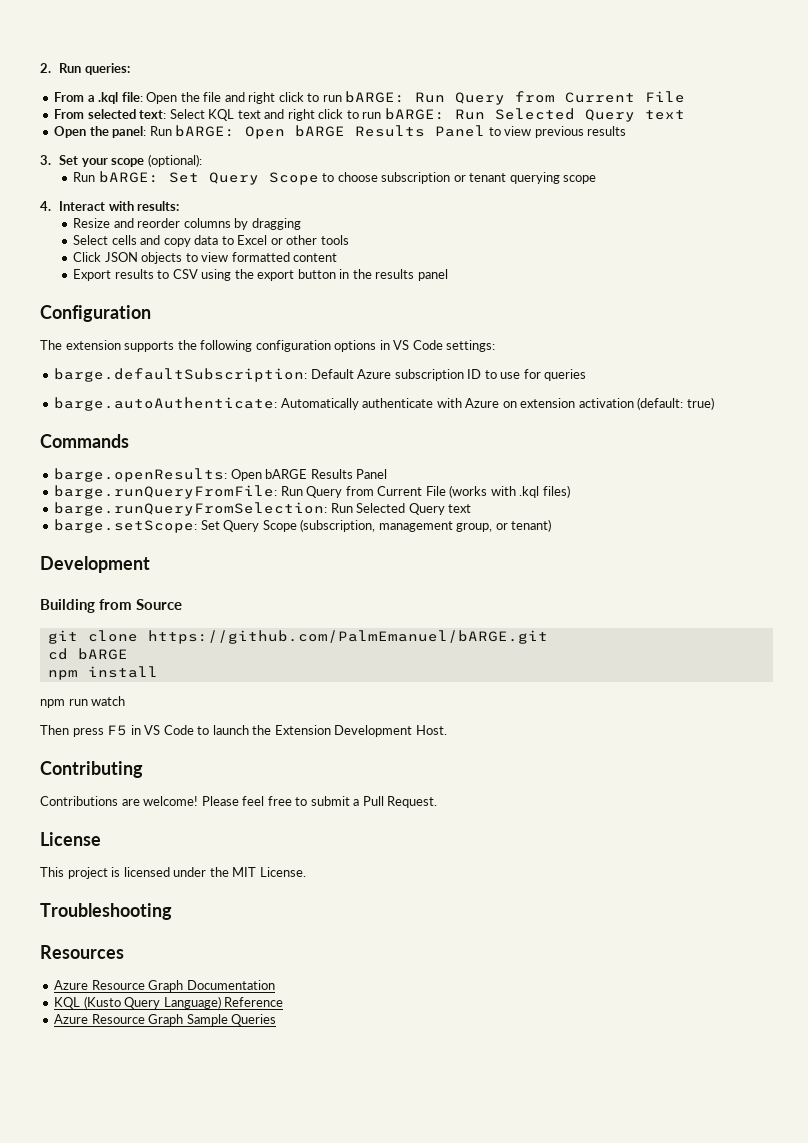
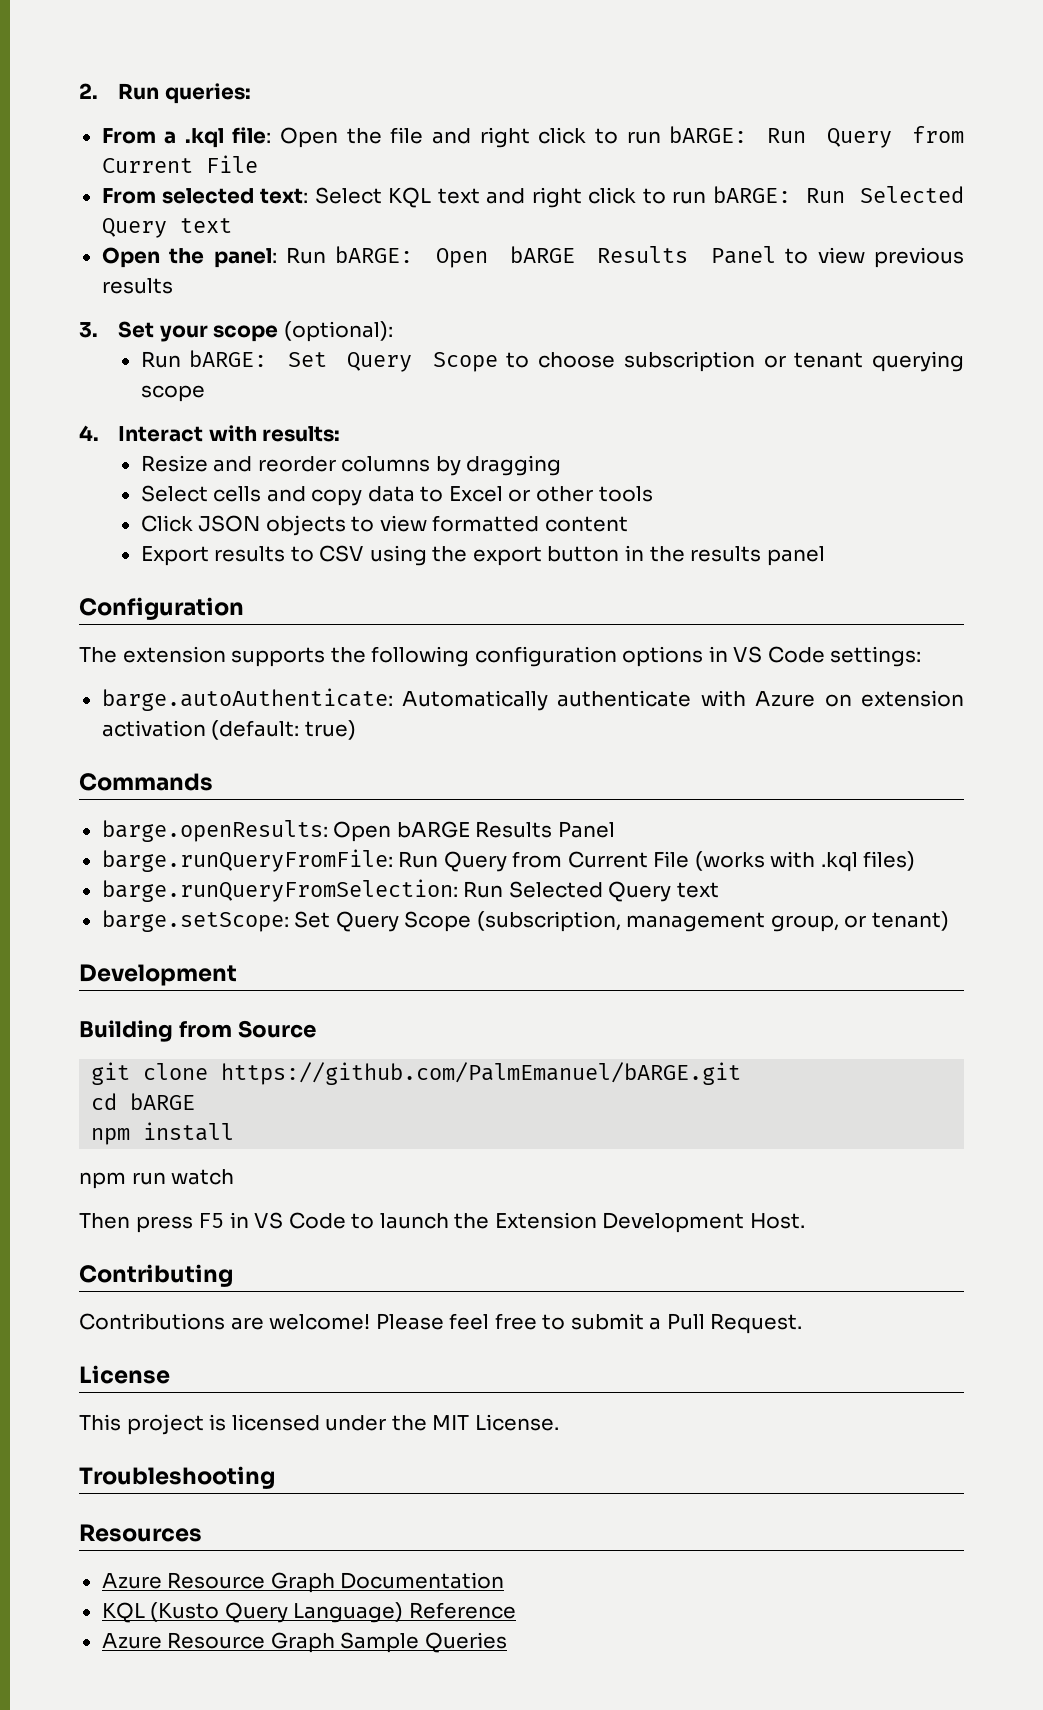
- barge.defaultSubscription: Default Azure subscription ID to use for queries

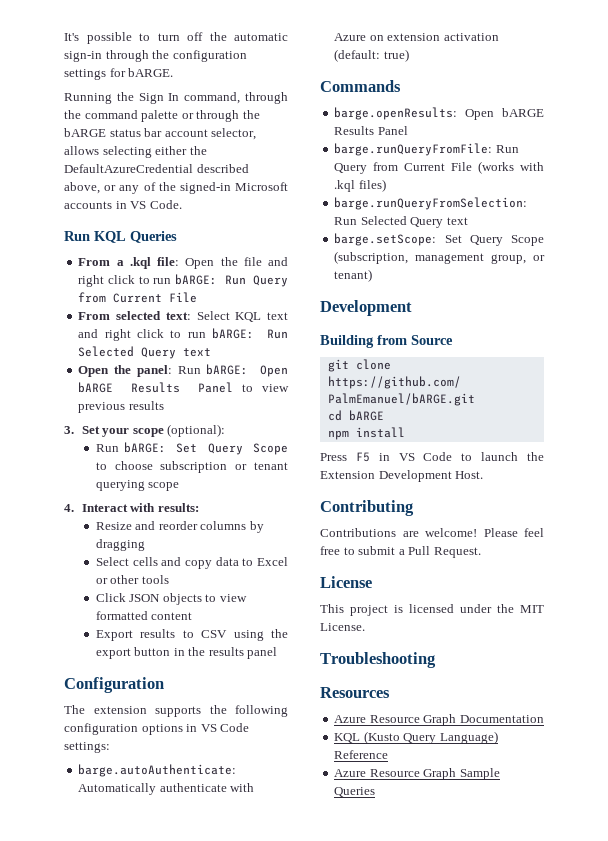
- 2. Run queries:
+ It's possible to turn off the automatic sign-in through the configuration settings for bARGE.
+ Running the Sign In command, through the command palette or through the bARGE status bar account selector, allows selecting either the DefaultAzureCredential described above, or any of the signed-in Microsoft accounts in VS Code.
+ Run KQL Queries
- npm run watch
- Then press F5 in VS Code to launch the Extension Development Host.
+ Press F5 in VS Code to launch the Extension Development Host.

